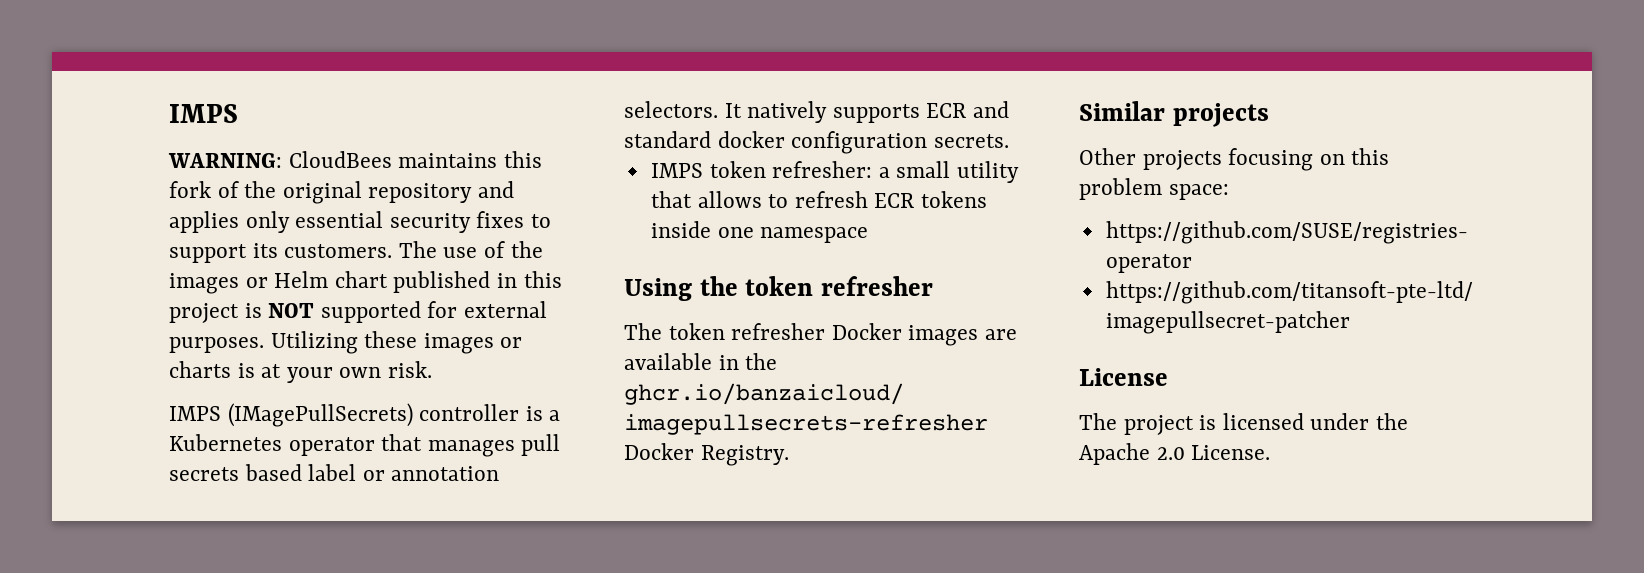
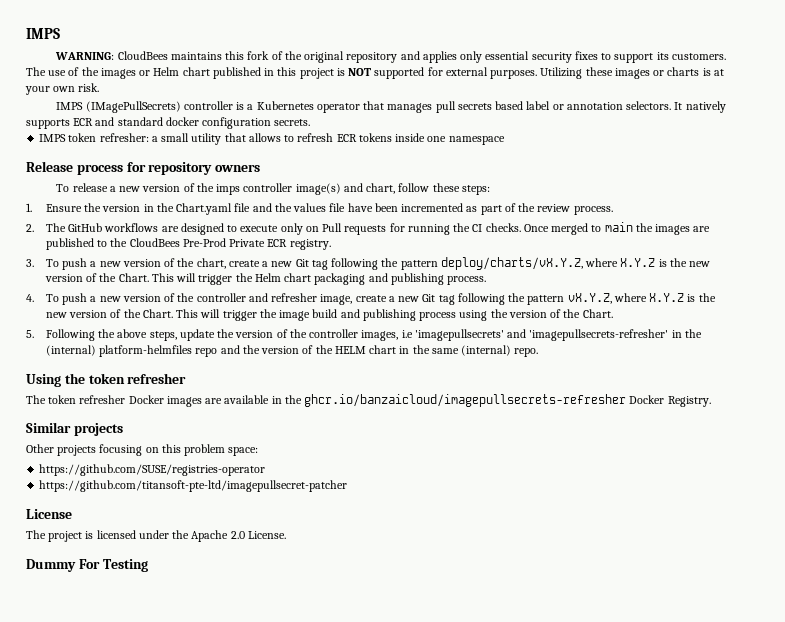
+ Release process for repository owners
+ To release a new version of the imps controller image(s) and chart, follow these steps:
+ 1. Ensure the version in the Chart.yaml file and the values file have been incremented as part of the review process.
+ 2. The GitHub workflows are designed to execute only on Pull requests for running the CI checks. Once merged to main the images are published to the CloudBees Pre-Prod Private ECR registry.
+ 3. To push a new version of the chart, create a new Git tag following the pattern deploy/charts/vX.Y.Z, where X.Y.Z is the new version of the Chart. This will trigger the Helm chart packaging and publishing process.
+ 4. To push a new version of the controller and refresher image, create a new Git tag following the pattern vX.Y.Z, where X.Y.Z is the new version of the Chart. This will trigger the image build and publishing process using the version of the Chart.
+ 5. Following the above steps, update the version of the controller images, i.e 'imagepullsecrets' and 'imagepullsecrets-refresher' in the (internal) platform-helmfiles repo and the version of the HELM chart in the same (internal) repo.
+ Dummy For Testing

